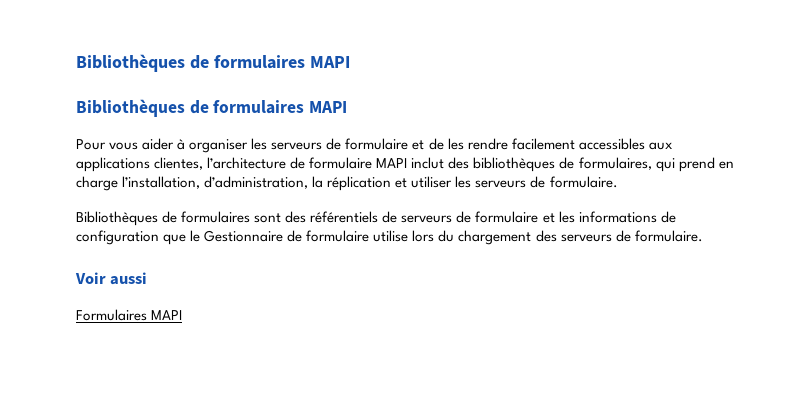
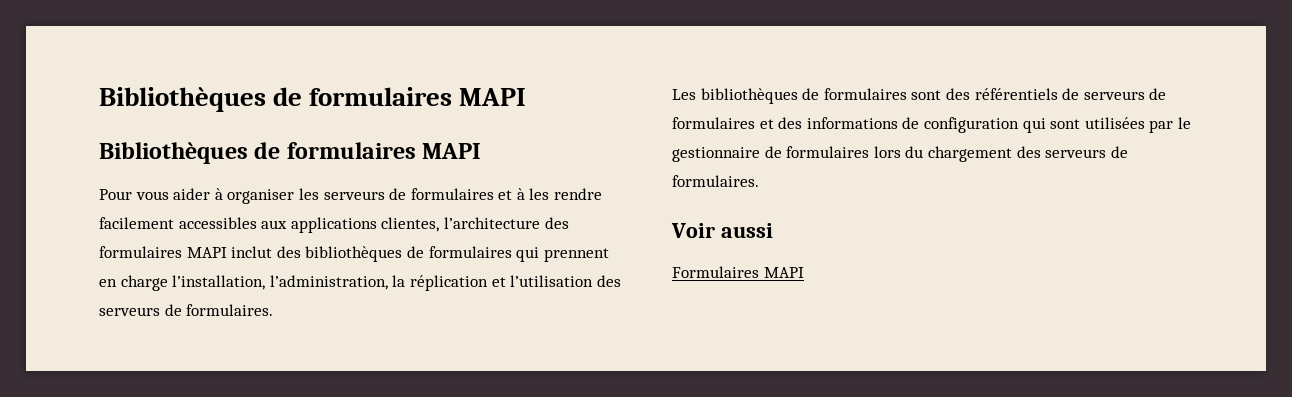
- Pour vous aider à organiser les serveurs de formulaire et de les rendre facilement accessibles aux applications clientes, l’architecture de formulaire MAPI inclut des bibliothèques de formulaires, qui prend en charge l’installation, d’administration, la réplication et utiliser les serveurs de formulaire.
- Bibliothèques de formulaires sont des référentiels de serveurs de formulaire et les informations de configuration que le Gestionnaire de formulaire utilise lors du chargement des serveurs de formulaire.
+ Pour vous aider à organiser les serveurs de formulaires et à les rendre facilement accessibles aux applications clientes, l’architecture des formulaires MAPI inclut des bibliothèques de formulaires qui prennent en charge l’installation, l’administration, la réplication et l’utilisation des serveurs de formulaires.
+ Les bibliothèques de formulaires sont des référentiels de serveurs de formulaires et des informations de configuration qui sont utilisées par le gestionnaire de formulaires lors du chargement des serveurs de formulaires.

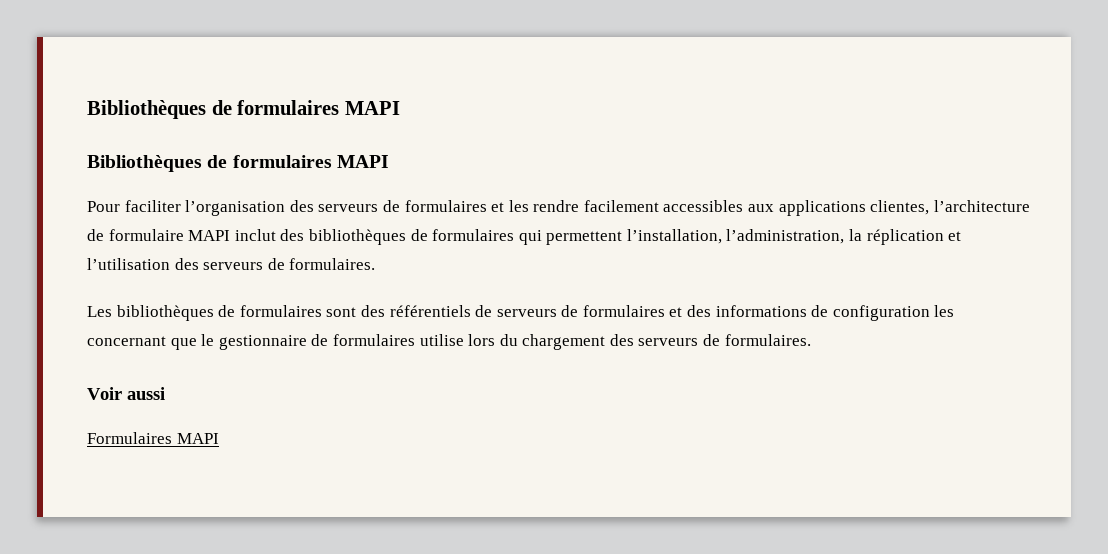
- Pour vous aider à organiser les serveurs de formulaires et à les rendre facilement accessibles aux applications clientes, l’architecture des formulaires MAPI inclut des bibliothèques de formulaires qui prennent en charge l’installation, l’administration, la réplication et l’utilisation des serveurs de formulaires.
+ Pour faciliter l’organisation des serveurs de formulaires et les rendre facilement accessibles aux applications clientes, l’architecture de formulaire MAPI inclut des bibliothèques de formulaires qui permettent l’installation, l’administration, la réplication et l’utilisation des serveurs de formulaires.
- Les bibliothèques de formulaires sont des référentiels de serveurs de formulaires et des informations de configuration qui sont utilisées par le gestionnaire de formulaires lors du chargement des serveurs de formulaires.
+ Les bibliothèques de formulaires sont des référentiels de serveurs de formulaires et des informations de configuration les concernant que le gestionnaire de formulaires utilise lors du chargement des serveurs de formulaires.

